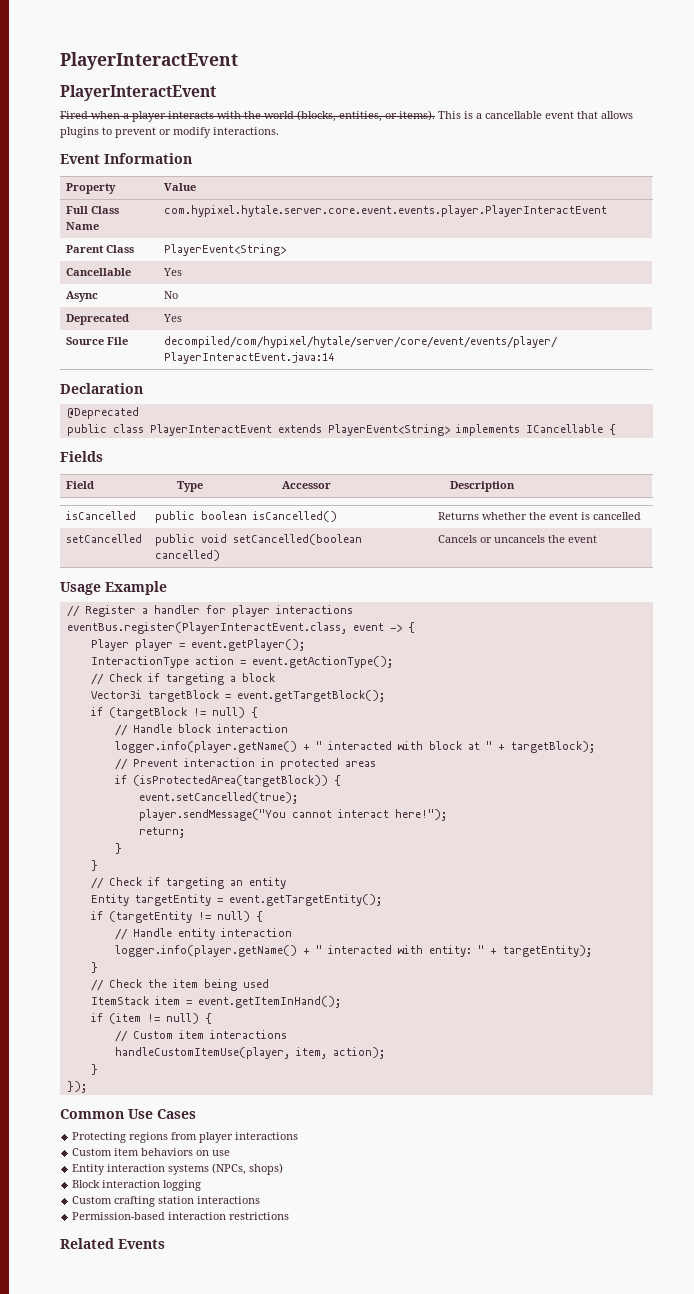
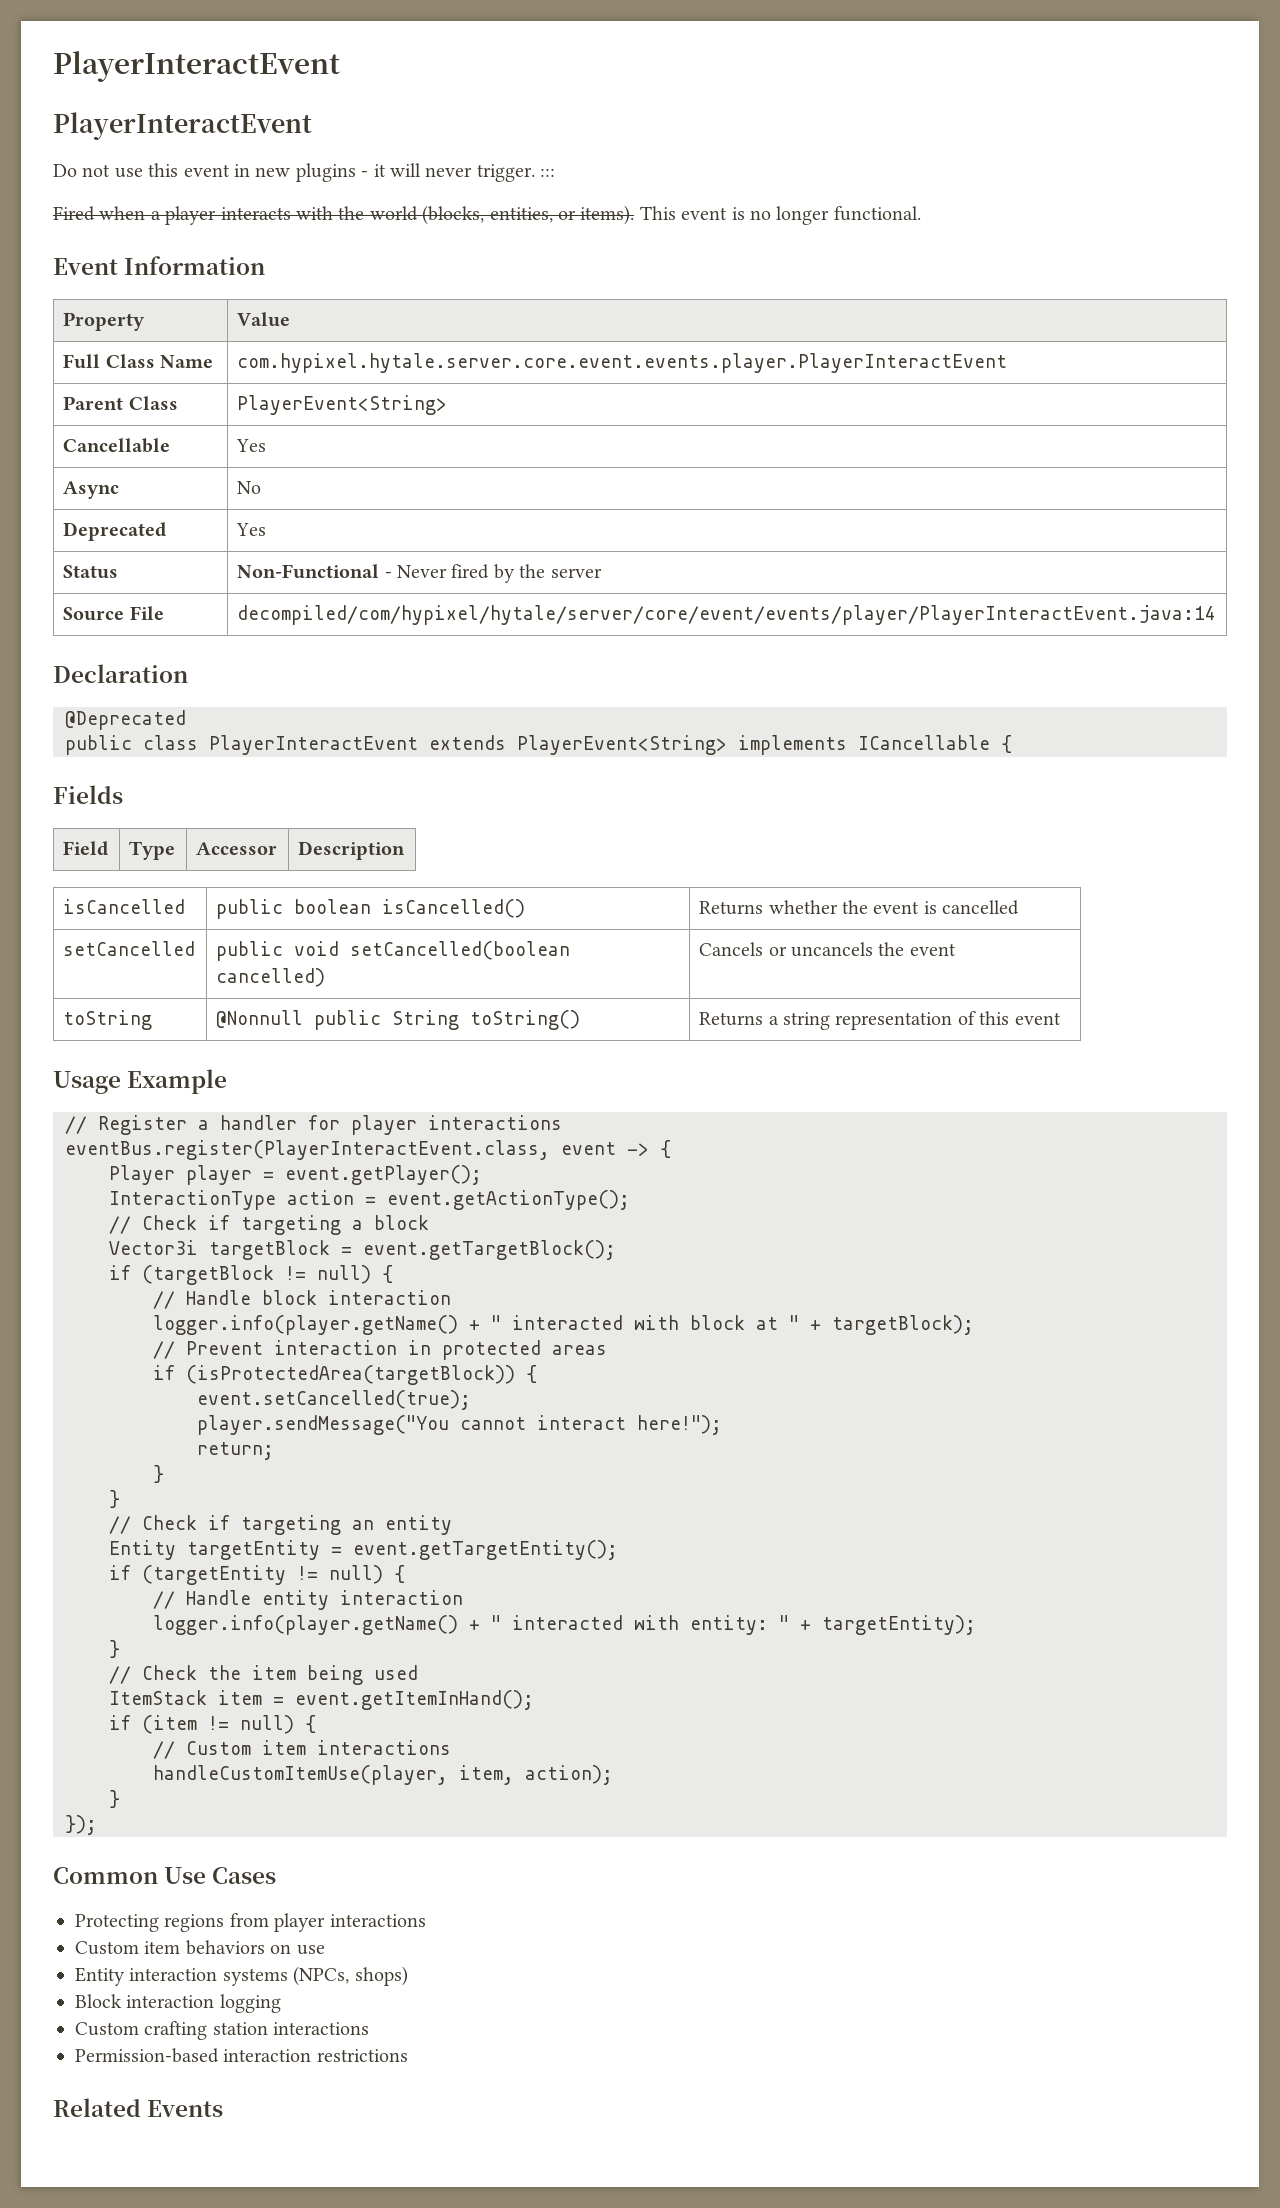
+ Do not use this event in new plugins - it will never trigger. :::
- This is a cancellable event that allows plugins to prevent or modify interactions.
+ This event is no longer functional.
+ Status | Non-Functional - Never fired by the server
+ toString | @Nonnull public String toString() | Returns a string representation of this event

